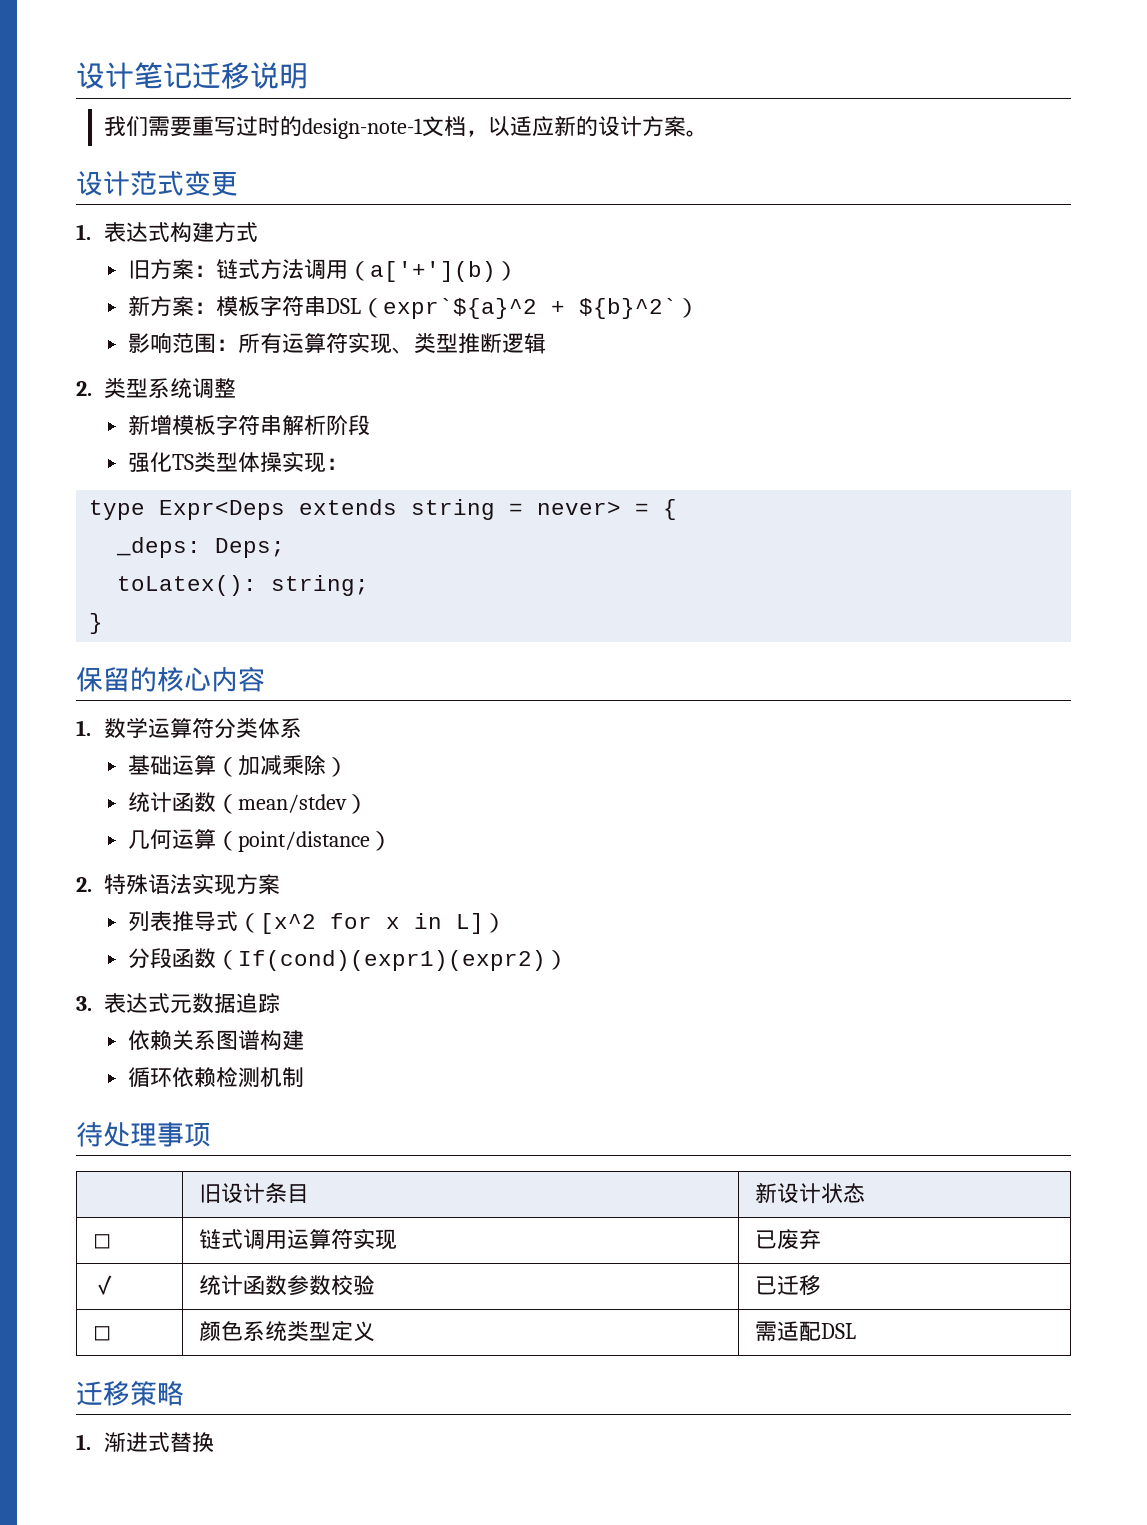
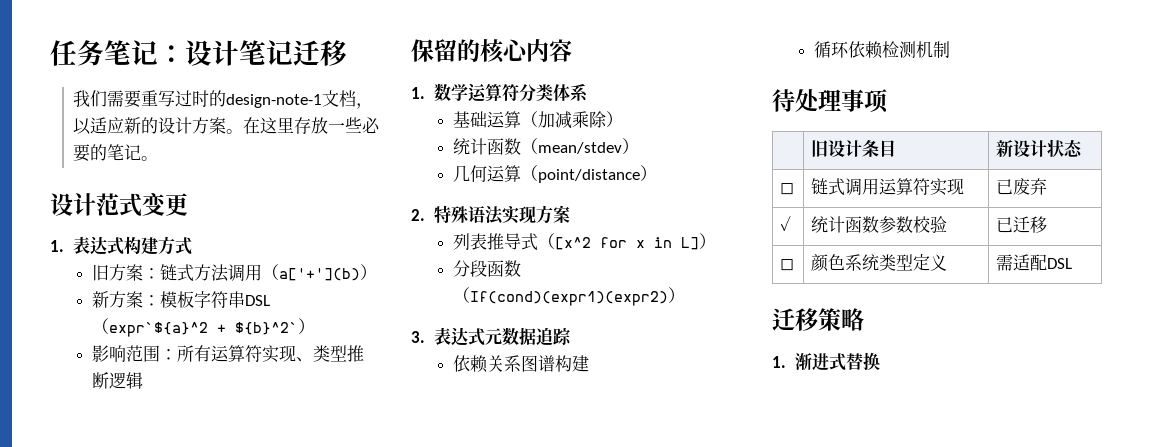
- 设计笔记迁移说明
+ 任务笔记：设计笔记迁移
+ 在这里存放一些必要的笔记。
- 2.类型系统调整
- 新增模板字符串解析阶段
- 强化TS类型体操实现：
- type Expr<Deps extends string = never> = {
- _deps: Deps;
- toLatex(): string;
- }

